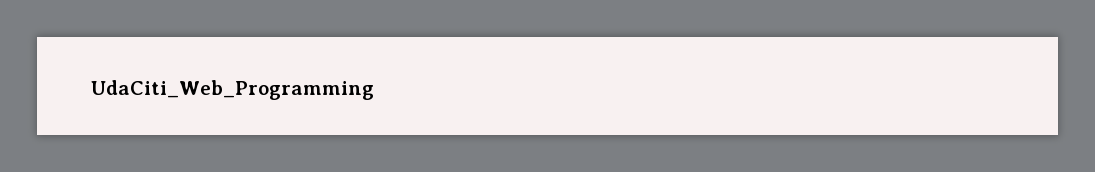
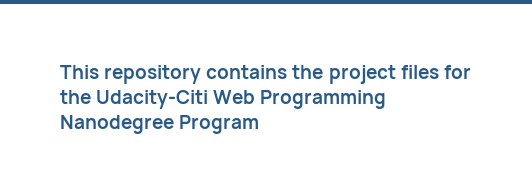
- UdaCiti_Web_Programming
+ This repository contains the project files for the Udacity-Citi Web Programming Nanodegree Program

